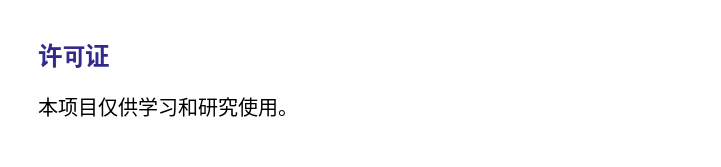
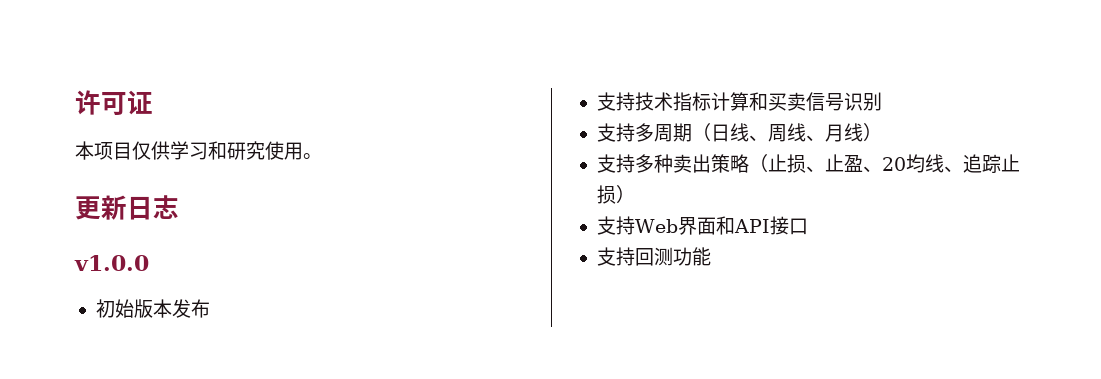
+ 更新日志
+ v1.0.0
+ 初始版本发布
+ 支持技术指标计算和买卖信号识别
+ 支持多周期（日线、周线、月线）
+ 支持多种卖出策略（止损、止盈、20均线、追踪止损）
+ 支持Web界面和API接口
+ 支持回测功能

